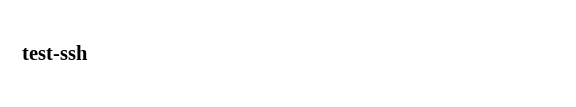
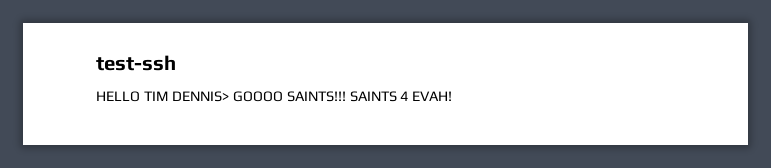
+ HELLO TIM DENNIS> GOOOO SAINTS!!! SAINTS 4 EVAH!

